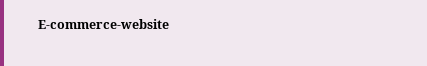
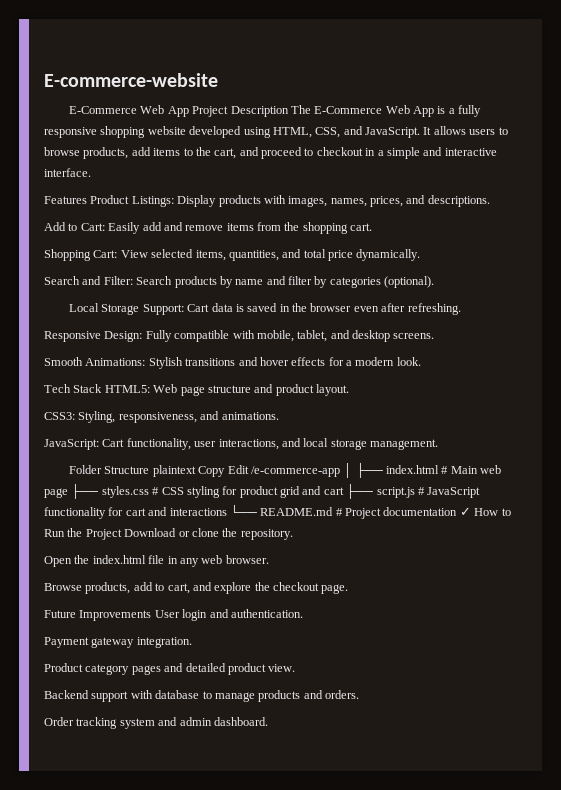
+ E-Commerce Web App Project Description The E-Commerce Web App is a fully responsive shopping website developed using HTML, CSS, and JavaScript. It allows users to browse products, add items to the cart, and proceed to checkout in a simple and interactive interface.
+ Features Product Listings: Display products with images, names, prices, and descriptions.
+ Add to Cart: Easily add and remove items from the shopping cart.
+ Shopping Cart: View selected items, quantities, and total price dynamically.
+ Search and Filter: Search products by name and filter by categories (optional).
+ Local Storage Support: Cart data is saved in the browser even after refreshing.
+ Responsive Design: Fully compatible with mobile, tablet, and desktop screens.
+ Smooth Animations: Stylish transitions and hover effects for a modern look.
+ Tech Stack HTML5: Web page structure and product layout.
+ CSS3: Styling, responsiveness, and animations.
+ JavaScript: Cart functionality, user interactions, and local storage management.
+ Folder Structure plaintext Copy Edit /e-commerce-app │ ├── index.html # Main web page ├── styles.css # CSS styling for product grid and cart ├── script.js # JavaScript functionality for cart and interactions └── README.md # Project documentation ✓ How to Run the Project Download or clone the repository.
+ Open the index.html file in any web browser.
+ Browse products, add to cart, and explore the checkout page.
+ Future Improvements User login and authentication.
+ Payment gateway integration.
+ Product category pages and detailed product view.
+ Backend support with database to manage products and orders.
+ Order tracking system and admin dashboard.

